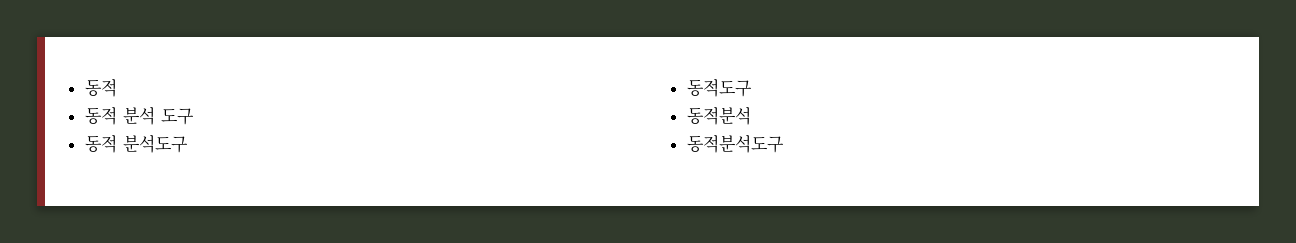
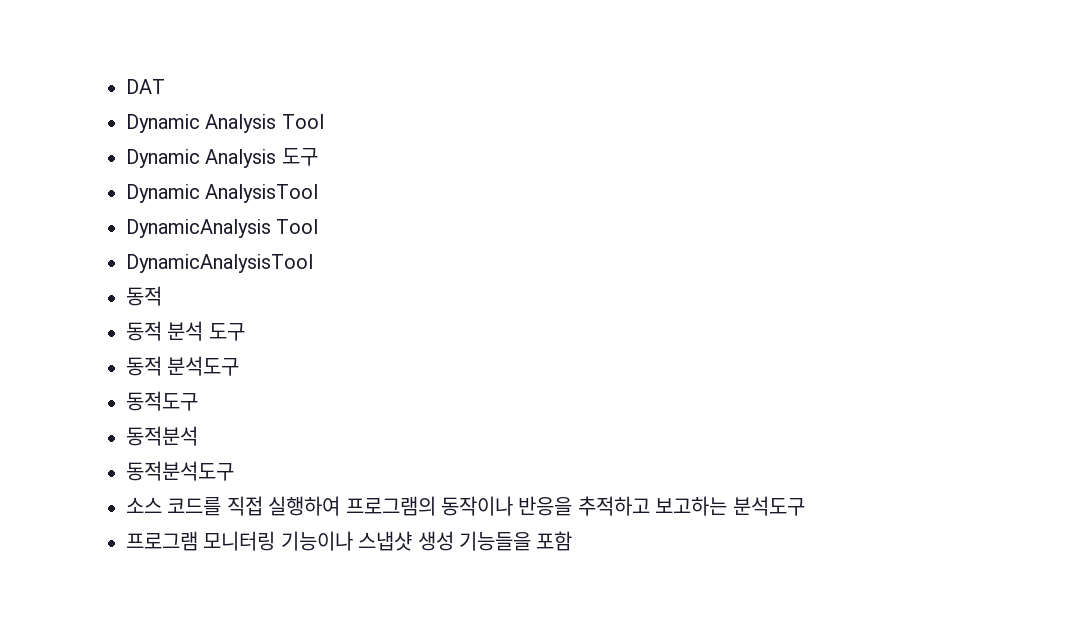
+ DAT
+ Dynamic Analysis Tool
+ Dynamic Analysis 도구
+ Dynamic AnalysisTool
+ DynamicAnalysis Tool
+ DynamicAnalysisTool
+ 소스 코드를 직접 실행하여 프로그램의 동작이나 반응을 추적하고 보고하는 분석도구
+ 프로그램 모니터링 기능이나 스냅샷 생성 기능들을 포함

